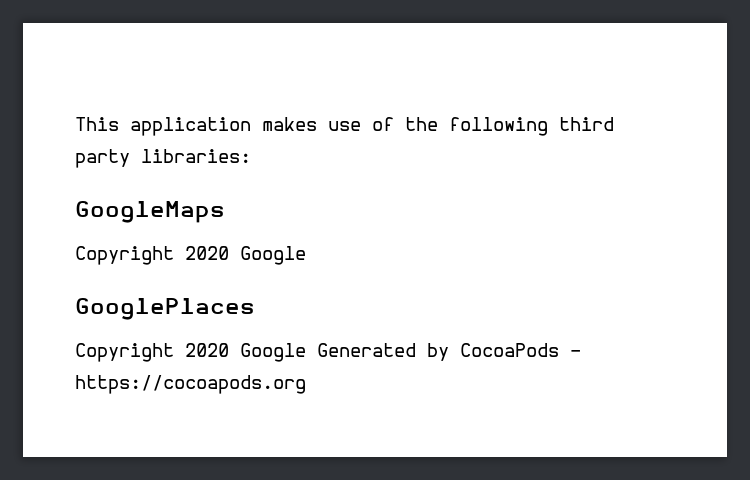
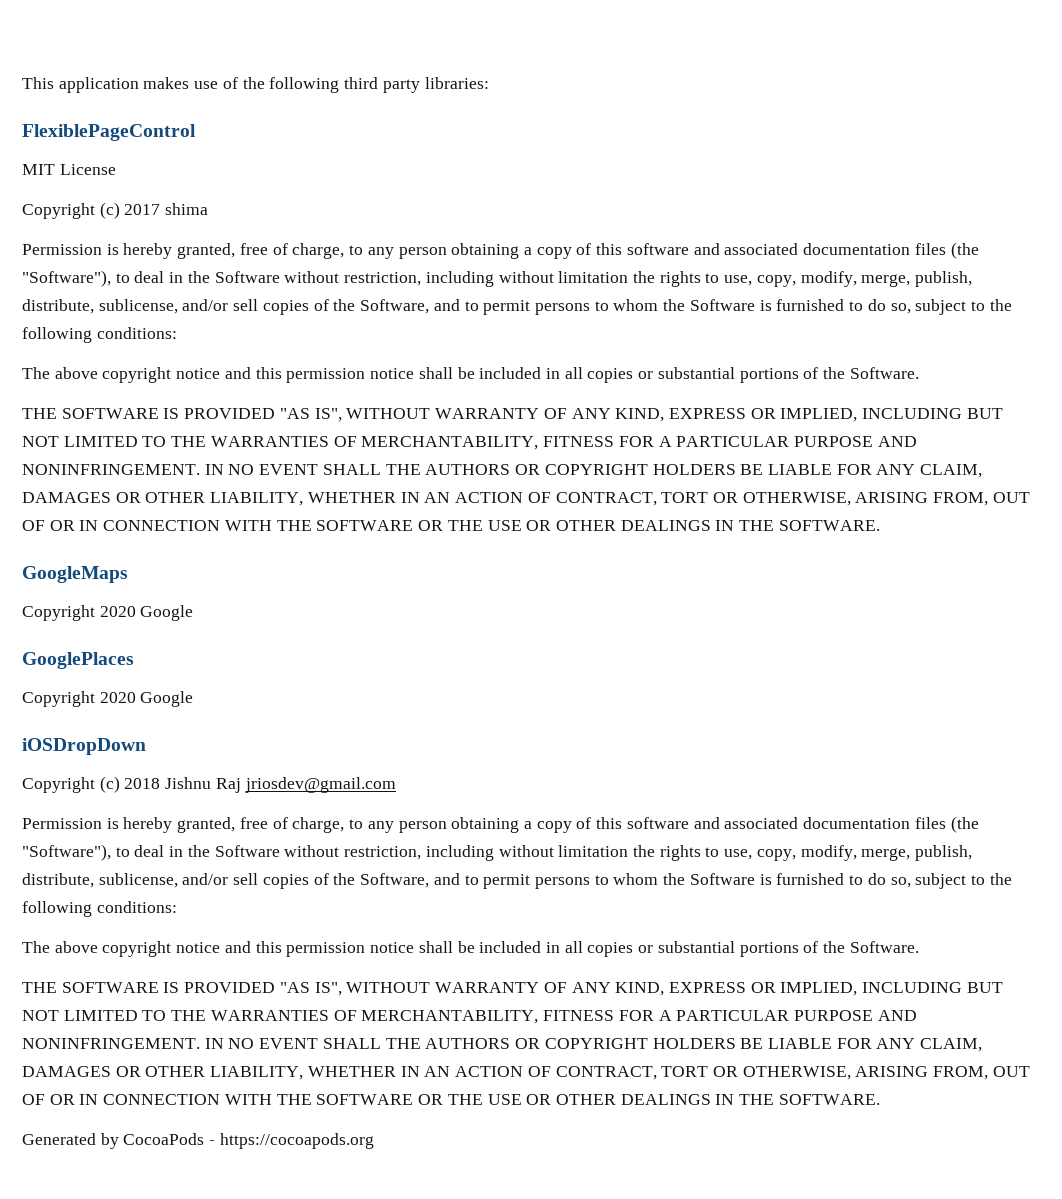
+ FlexiblePageControl
+ MIT License
+ Copyright (c) 2017 shima
+ Permission is hereby granted, free of charge, to any person obtaining a copy of this software and associated documentation files (the "Software"), to deal in the Software without restriction, including without limitation the rights to use, copy, modify, merge, publish, distribute, sublicense, and/or sell copies of the Software, and to permit persons to whom the Software is furnished to do so, subject to the following conditions:
+ The above copyright notice and this permission notice shall be included in all copies or substantial portions of the Software.
+ THE SOFTWARE IS PROVIDED "AS IS", WITHOUT WARRANTY OF ANY KIND, EXPRESS OR IMPLIED, INCLUDING BUT NOT LIMITED TO THE WARRANTIES OF MERCHANTABILITY, FITNESS FOR A PARTICULAR PURPOSE AND NONINFRINGEMENT. IN NO EVENT SHALL THE AUTHORS OR COPYRIGHT HOLDERS BE LIABLE FOR ANY CLAIM, DAMAGES OR OTHER LIABILITY, WHETHER IN AN ACTION OF CONTRACT, TORT OR OTHERWISE, ARISING FROM, OUT OF OR IN CONNECTION WITH THE SOFTWARE OR THE USE OR OTHER DEALINGS IN THE SOFTWARE.
  GooglePlaces
- Copyright 2020 Google Generated by CocoaPods - https://cocoapods.org
+ Copyright 2020 Google
+ iOSDropDown
+ Copyright (c) 2018 Jishnu Raj jriosdev@gmail.com
+ Permission is hereby granted, free of charge, to any person obtaining a copy of this software and associated documentation files (the "Software"), to deal in the Software without restriction, including without limitation the rights to use, copy, modify, merge, publish, distribute, sublicense, and/or sell copies of the Software, and to permit persons to whom the Software is furnished to do so, subject to the following conditions:
+ The above copyright notice and this permission notice shall be included in all copies or substantial portions of the Software.
+ THE SOFTWARE IS PROVIDED "AS IS", WITHOUT WARRANTY OF ANY KIND, EXPRESS OR IMPLIED, INCLUDING BUT NOT LIMITED TO THE WARRANTIES OF MERCHANTABILITY, FITNESS FOR A PARTICULAR PURPOSE AND NONINFRINGEMENT. IN NO EVENT SHALL THE AUTHORS OR COPYRIGHT HOLDERS BE LIABLE FOR ANY CLAIM, DAMAGES OR OTHER LIABILITY, WHETHER IN AN ACTION OF CONTRACT, TORT OR OTHERWISE, ARISING FROM, OUT OF OR IN CONNECTION WITH THE SOFTWARE OR THE USE OR OTHER DEALINGS IN THE SOFTWARE.
+ Generated by CocoaPods - https://cocoapods.org

